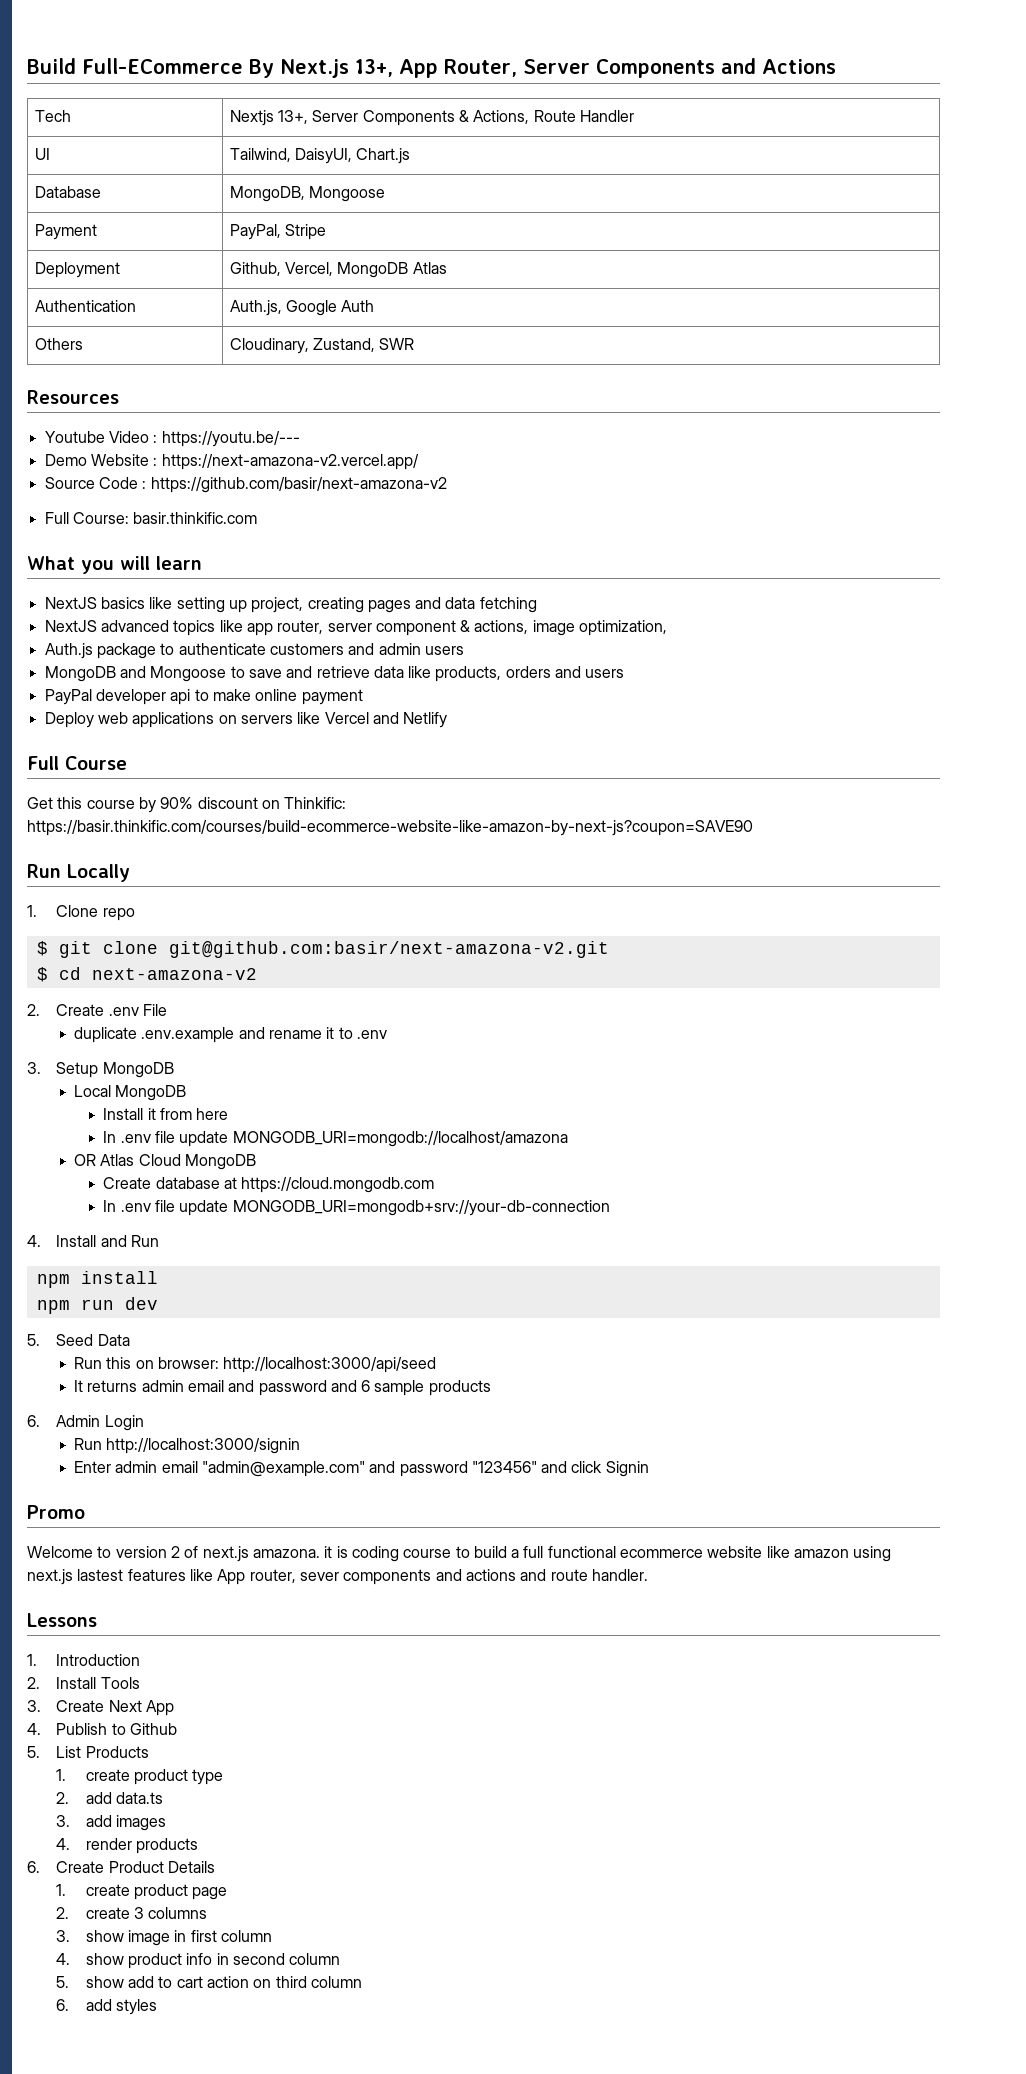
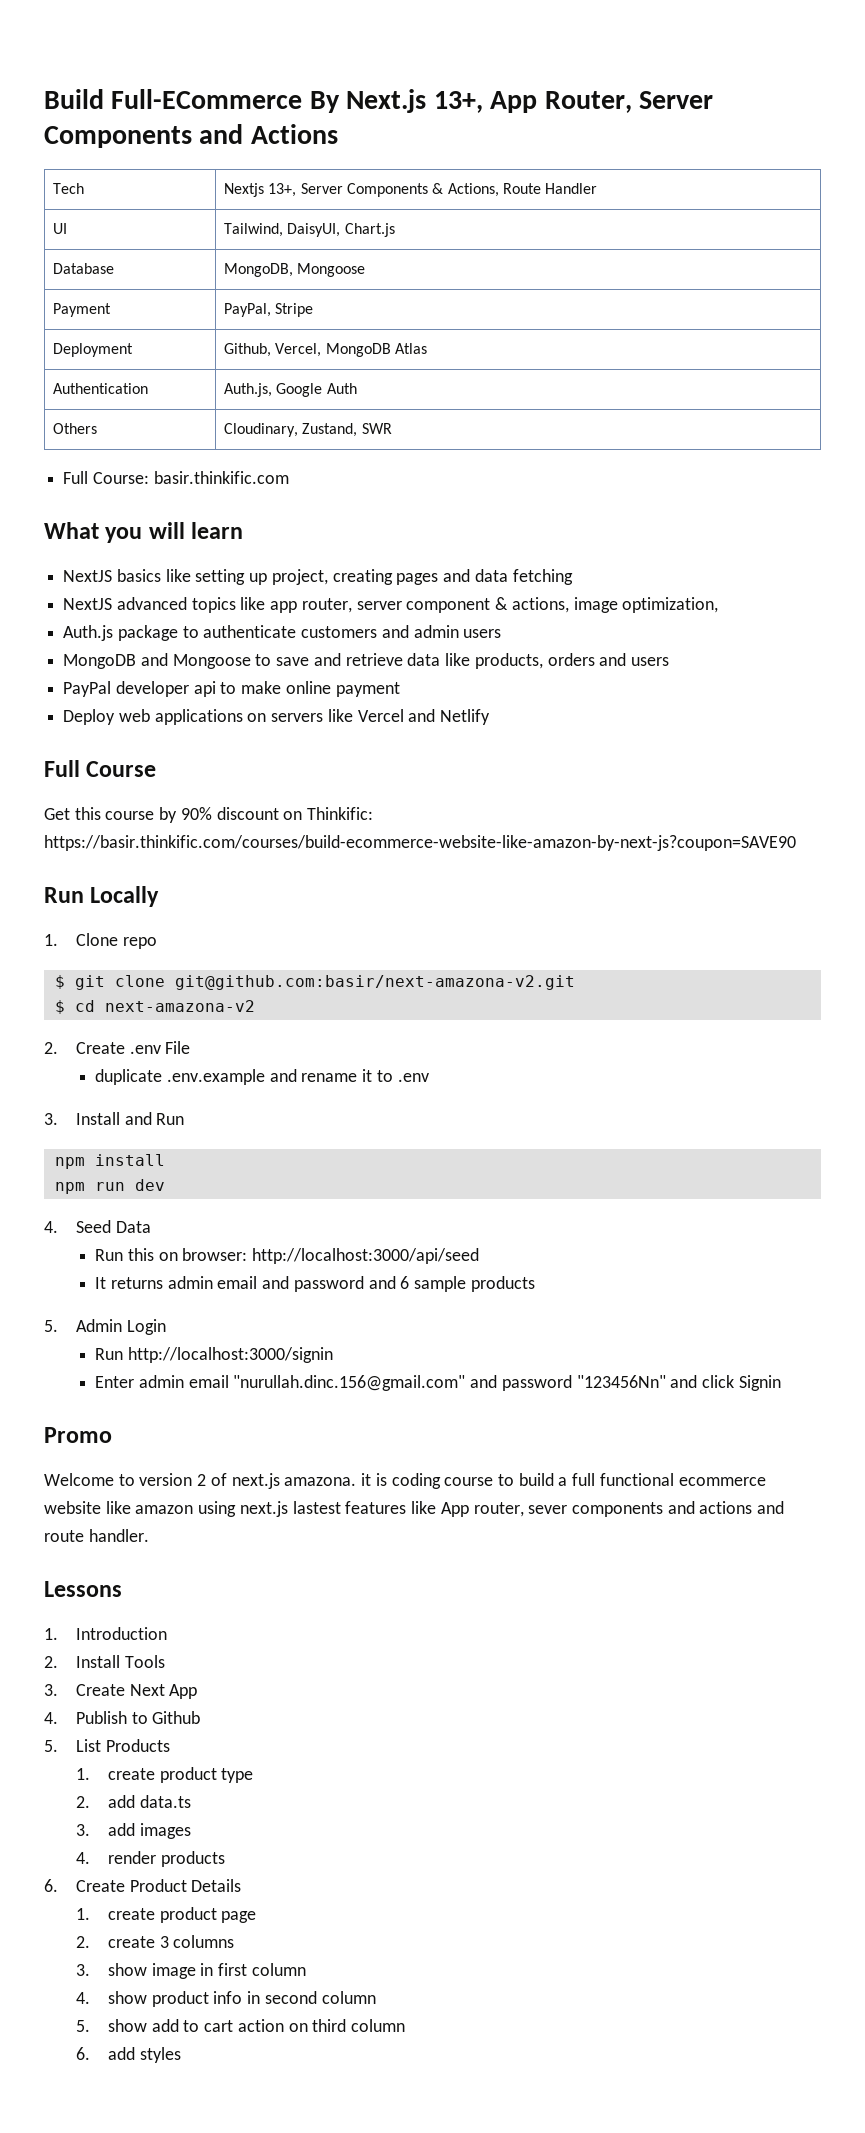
- Resources
- Youtube Video : https://youtu.be/---
- Demo Website : https://next-amazona-v2.vercel.app/
- Source Code : https://github.com/basir/next-amazona-v2
- 3. Setup MongoDB
- Local MongoDB
- Install it from here
- In .env file update MONGODB_URI=mongodb://localhost/amazona
- OR Atlas Cloud MongoDB
- Create database at https://cloud.mongodb.com
- In .env file update MONGODB_URI=mongodb+srv://your-db-connection
- 4. Install and Run
+ 3. Install and Run
- 5. Seed Data
+ 4. Seed Data
- 6. Admin Login
+ 5. Admin Login
- Enter admin email "admin@example.com" and password "123456" and click Signin
+ Enter admin email "nurullah.dinc.156@gmail.com" and password "123456Nn" and click Signin

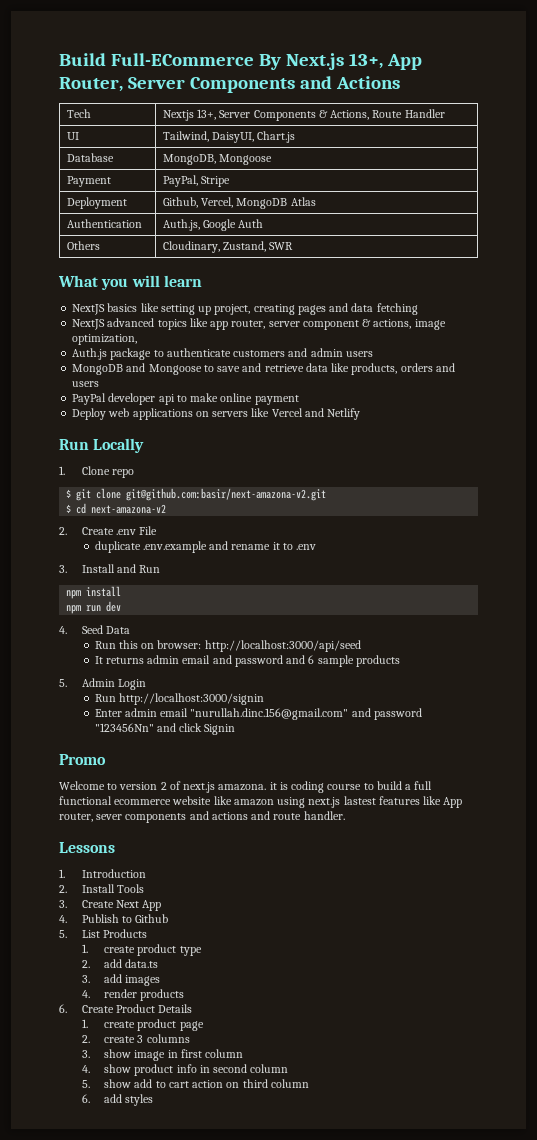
- Full Course: basir.thinkific.com
- Full Course
- Get this course by 90% discount on Thinkific: https://basir.thinkific.com/courses/build-ecommerce-website-like-amazon-by-next-js?coupon=SAVE90

